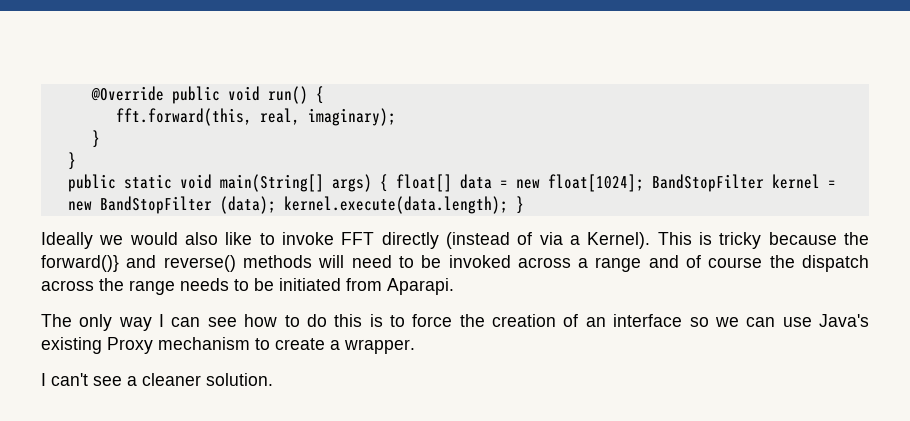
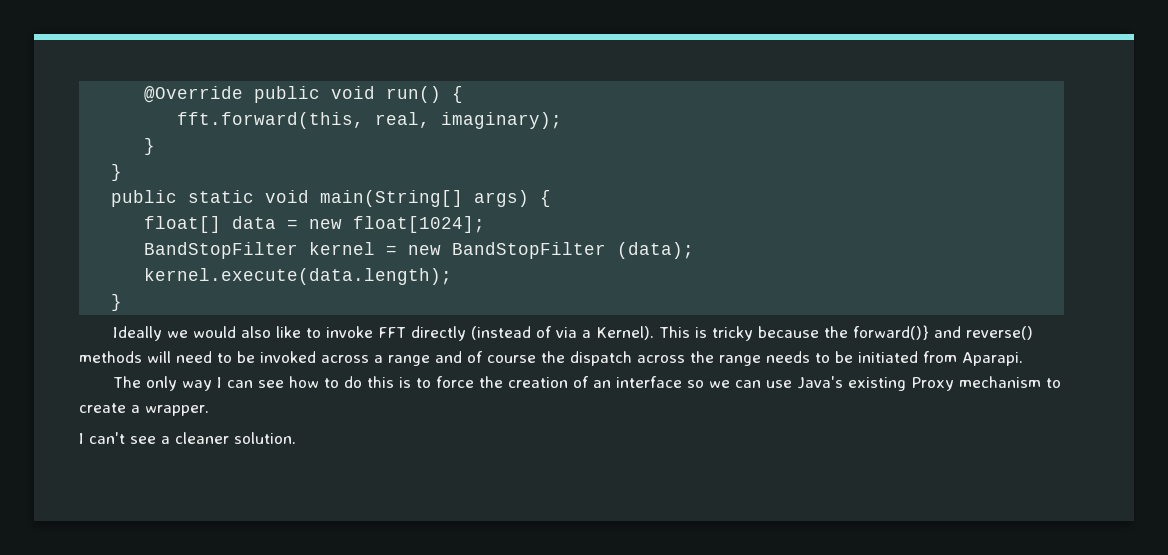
- public static void main(String[] args) { float[] data = new float[1024]; BandStopFilter kernel = new BandStopFilter (data); kernel.execute(data.length); }
+ public static void main(String[] args) {
+ float[] data = new float[1024];
+ BandStopFilter kernel = new BandStopFilter (data);
+ kernel.execute(data.length);
+ }

